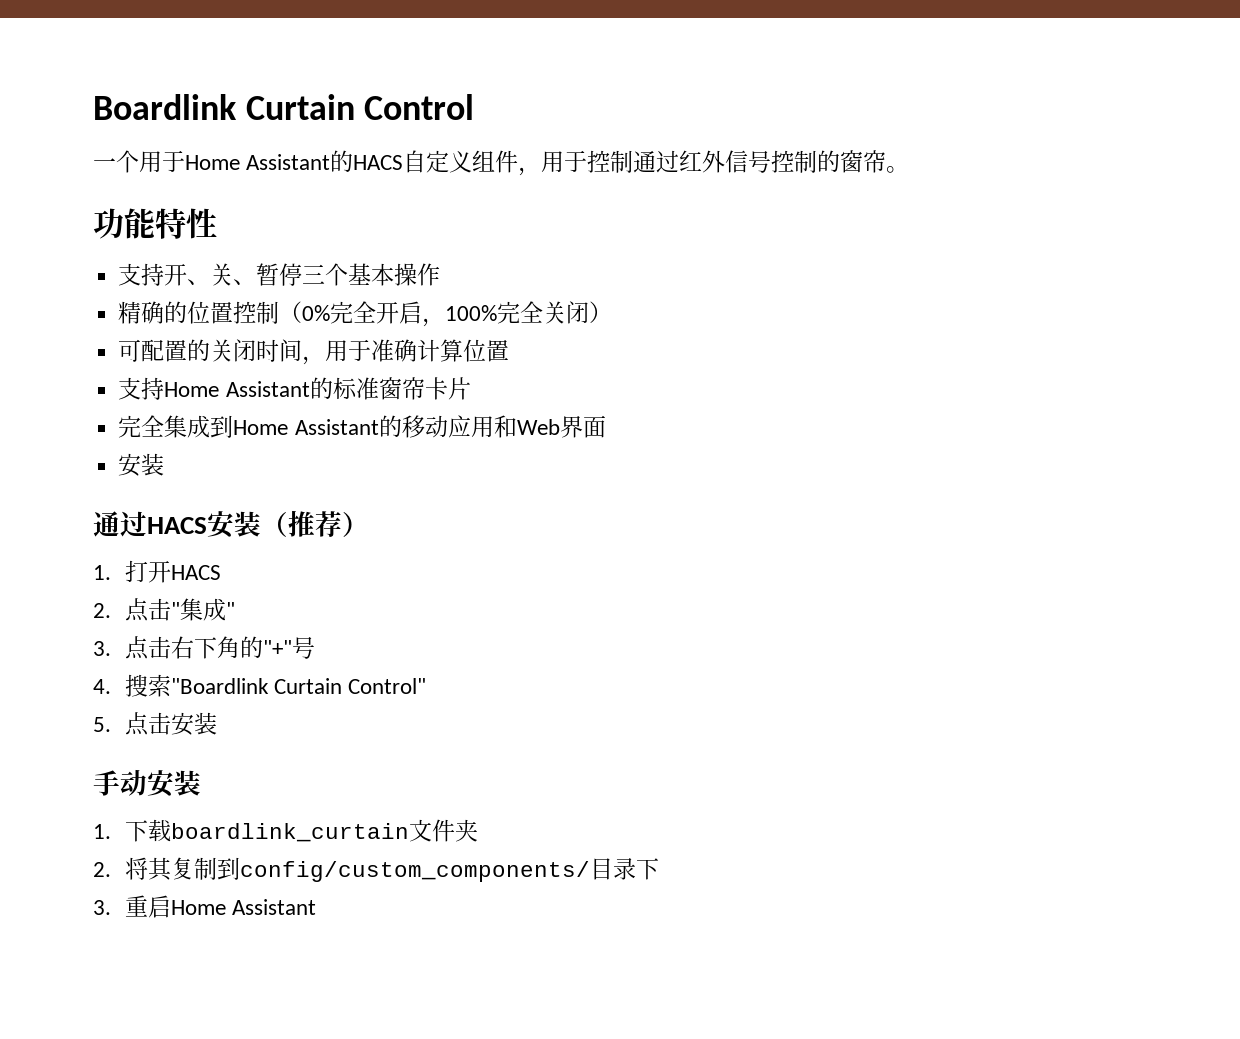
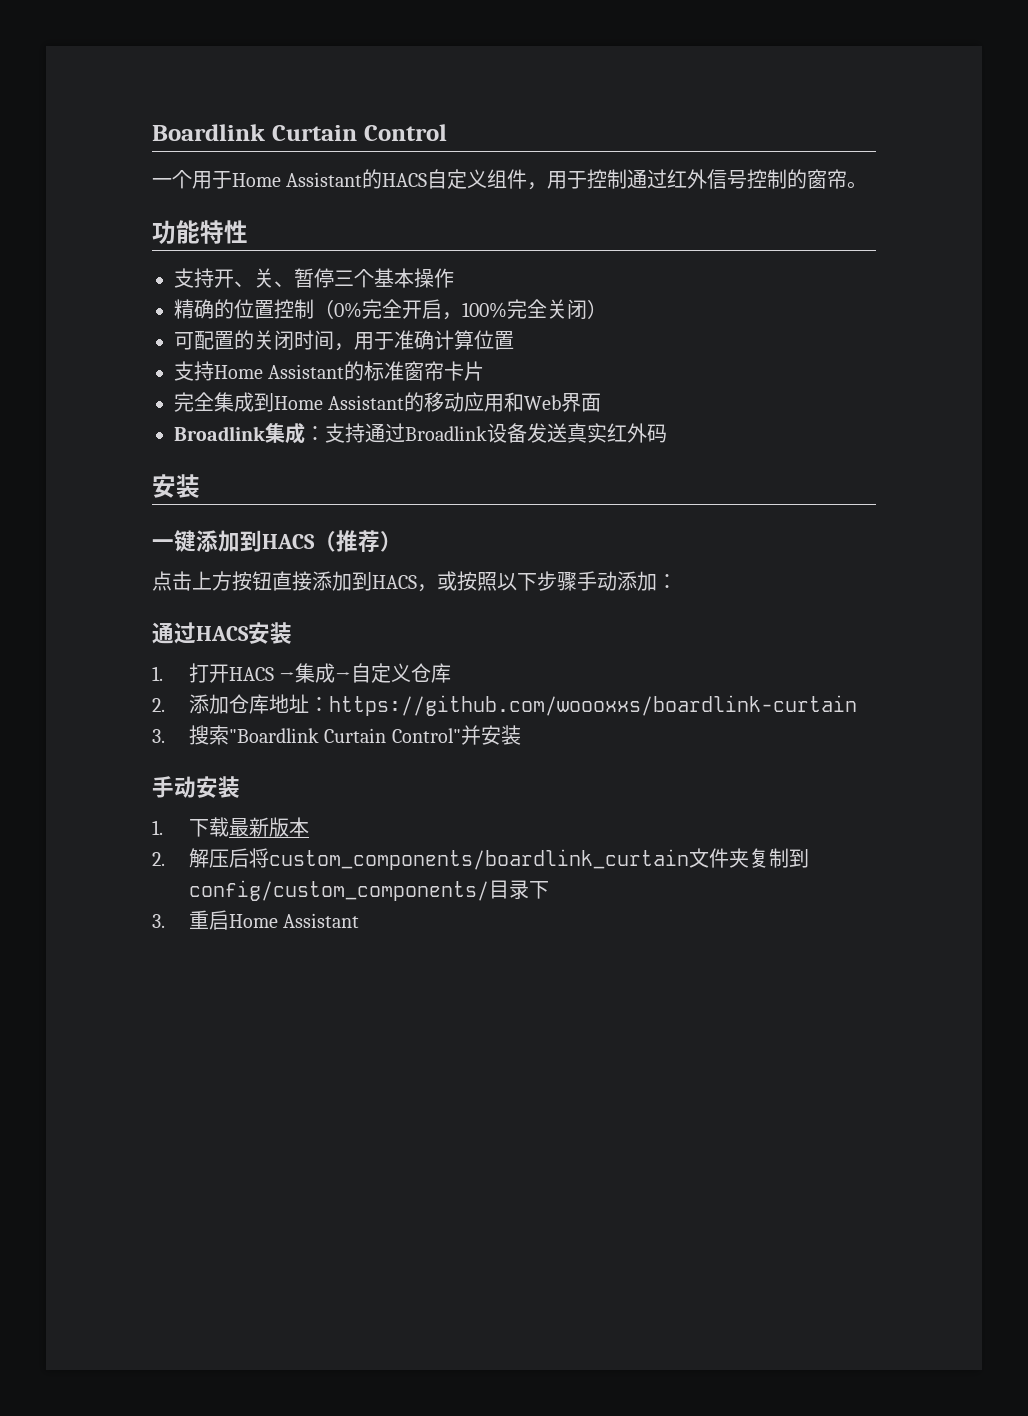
  完全集成到Home Assistant的移动应用和Web界面
+ Broadlink集成：支持通过Broadlink设备发送真实红外码
  安装
+ 一键添加到HACS（推荐）
+ 点击上方按钮直接添加到HACS，或按照以下步骤手动添加：
- 通过HACS安装（推荐）
+ 通过HACS安装
- 1.打开HACS
- 2.点击"集成"
- 3.点击右下角的"+"号
- 4.搜索"Boardlink Curtain Control"
- 5.点击安装
+ 1.打开HACS →集成→自定义仓库
+ 2.添加仓库地址：https://github.com/woooxxs/boardlink-curtain
+ 3.搜索"Boardlink Curtain Control"并安装
- 1.下载boardlink_curtain文件夹
- 2.将其复制到config/custom_components/目录下
+ 1.下载最新版本
+ 2.解压后将custom_components/boardlink_curtain文件夹复制到config/custom_components/目录下

